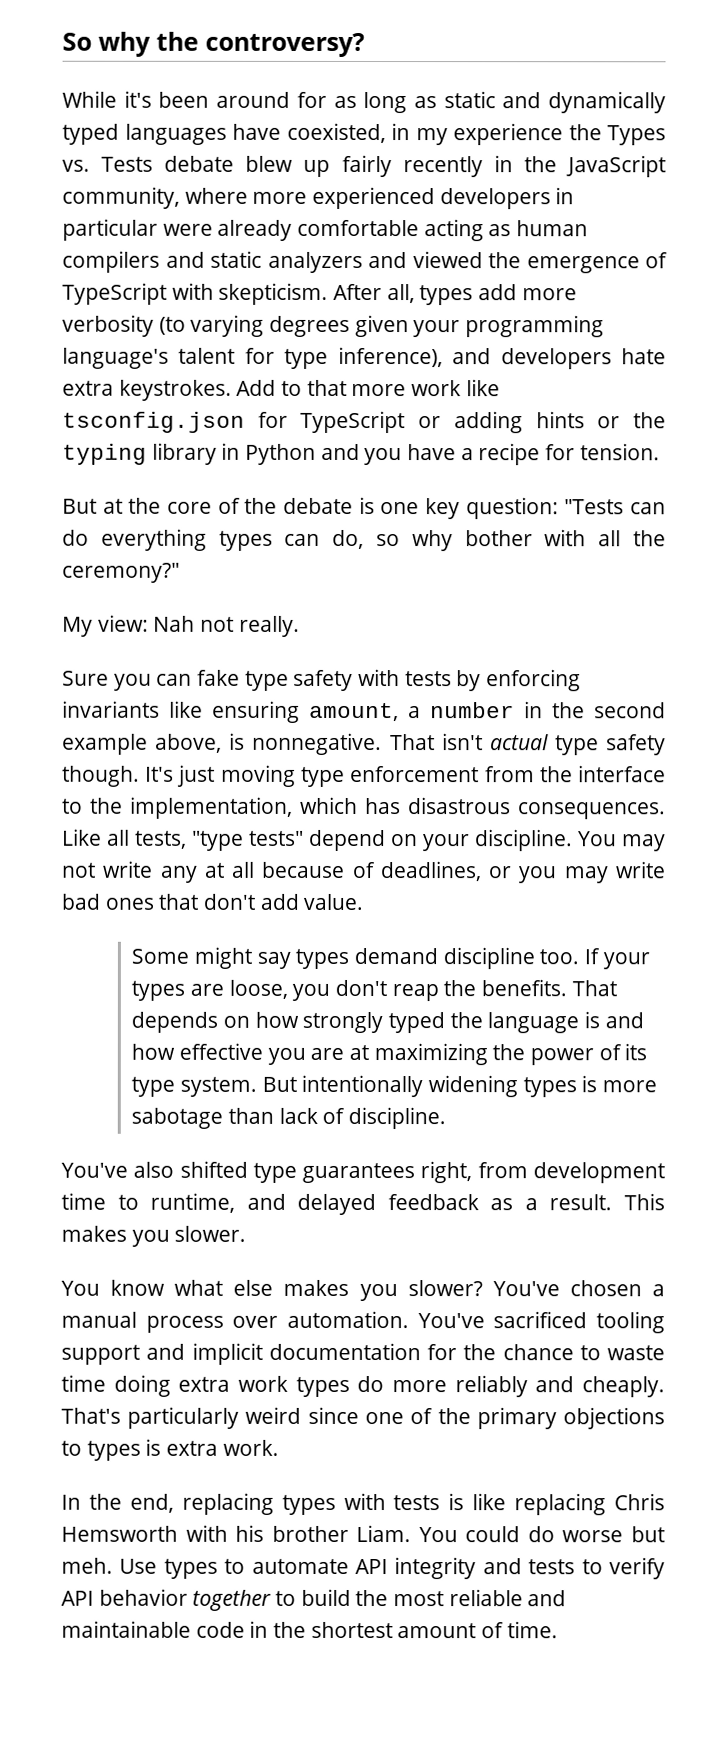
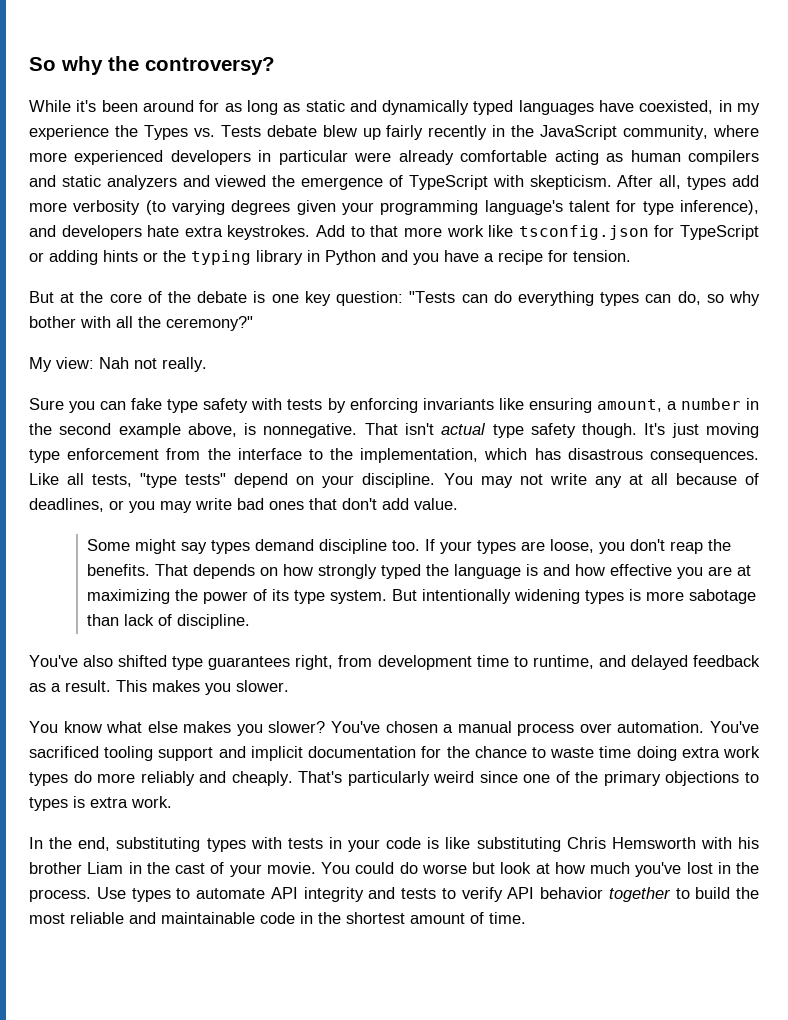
- In the end, replacing types with tests is like replacing Chris Hemsworth with his brother Liam.
+ In the end, substituting types with tests in your code is like substituting Chris Hemsworth with his brother Liam in the cast of your movie.
- You could do worse but meh.
+ You could do worse but look at how much you've lost in the process.

